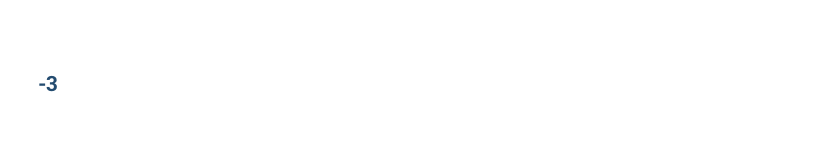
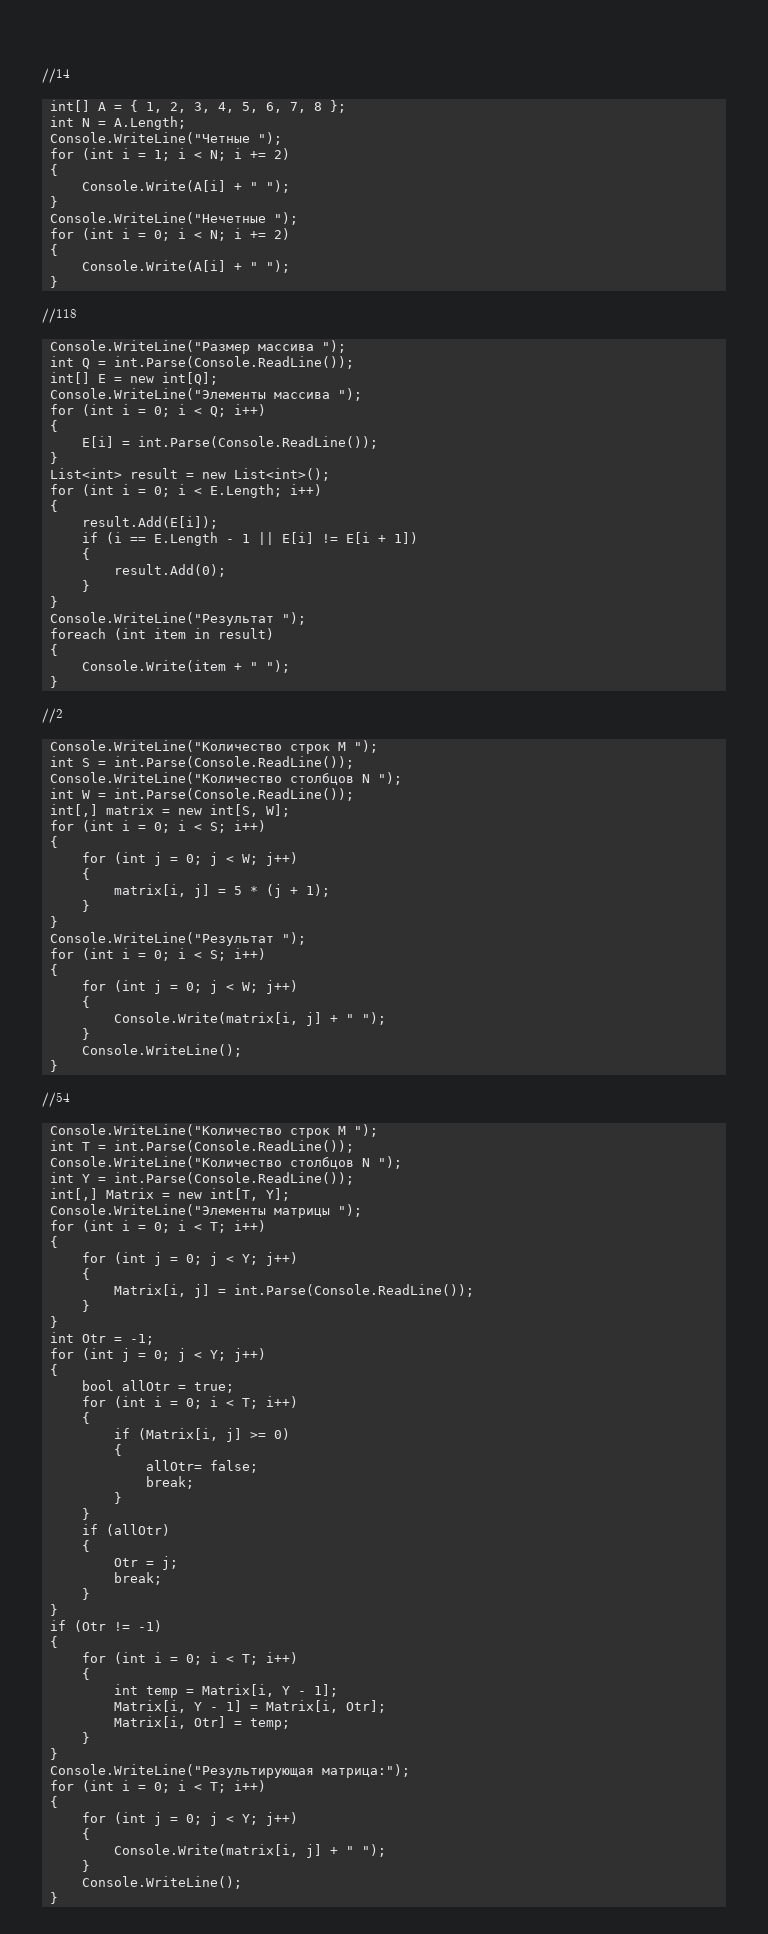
- -3
+ //14
+ int[] A = { 1, 2, 3, 4, 5, 6, 7, 8 };
+ int N = A.Length;
+ Console.WriteLine("Четные ");
+ for (int i = 1; i < N; i += 2)
+ {
+ Console.Write(A[i] + " ");
+ }
+ Console.WriteLine("Нечетные ");
+ for (int i = 0; i < N; i += 2)
+ {
+ Console.Write(A[i] + " ");
+ }
+ //118
+ Console.WriteLine("Размер массива ");
+ int Q = int.Parse(Console.ReadLine());
+ int[] E = new int[Q];
+ Console.WriteLine("Элементы массива ");
+ for (int i = 0; i < Q; i++)
+ {
+ E[i] = int.Parse(Console.ReadLine());
+ }
+ List<int> result = new List<int>();
+ for (int i = 0; i < E.Length; i++)
+ {
+ result.Add(E[i]);
+ if (i == E.Length - 1 || E[i] != E[i + 1])
+ {
+ result.Add(0);
+ }
+ }
+ Console.WriteLine("Результат ");
+ foreach (int item in result)
+ {
+ Console.Write(item + " ");
+ }
+ //2
+ Console.WriteLine("Количество строк M ");
+ int S = int.Parse(Console.ReadLine());
+ Console.WriteLine("Количество столбцов N ");
+ int W = int.Parse(Console.ReadLine());
+ int[,] matrix = new int[S, W];
+ for (int i = 0; i < S; i++)
+ {
+ for (int j = 0; j < W; j++)
+ {
+ matrix[i, j] = 5 * (j + 1);
+ }
+ }
+ Console.WriteLine("Результат ");
+ for (int i = 0; i < S; i++)
+ {
+ for (int j = 0; j < W; j++)
+ {
+ Console.Write(matrix[i, j] + " ");
+ }
+ Console.WriteLine();
+ }
+ //54
+ Console.WriteLine("Количество строк M ");
+ int T = int.Parse(Console.ReadLine());
+ Console.WriteLine("Количество столбцов N ");
+ int Y = int.Parse(Console.ReadLine());
+ int[,] Matrix = new int[T, Y];
+ Console.WriteLine("Элементы матрицы ");
+ for (int i = 0; i < T; i++)
+ {
+ for (int j = 0; j < Y; j++)
+ {
+ Matrix[i, j] = int.Parse(Console.ReadLine());
+ }
+ }
+ int Otr = -1;
+ for (int j = 0; j < Y; j++)
+ {
+ bool allOtr = true;
+ for (int i = 0; i < T; i++)
+ {
+ if (Matrix[i, j] >= 0)
+ {
+ allOtr= false;
+ break;
+ }
+ }
+ if (allOtr)
+ {
+ Otr = j;
+ break;
+ }
+ }
+ if (Otr != -1)
+ {
+ for (int i = 0; i < T; i++)
+ {
+ int temp = Matrix[i, Y - 1];
+ Matrix[i, Y - 1] = Matrix[i, Otr];
+ Matrix[i, Otr] = temp;
+ }
+ }
+ Console.WriteLine("Результирующая матрица:");
+ for (int i = 0; i < T; i++)
+ {
+ for (int j = 0; j < Y; j++)
+ {
+ Console.Write(matrix[i, j] + " ");
+ }
+ Console.WriteLine();
+ }

